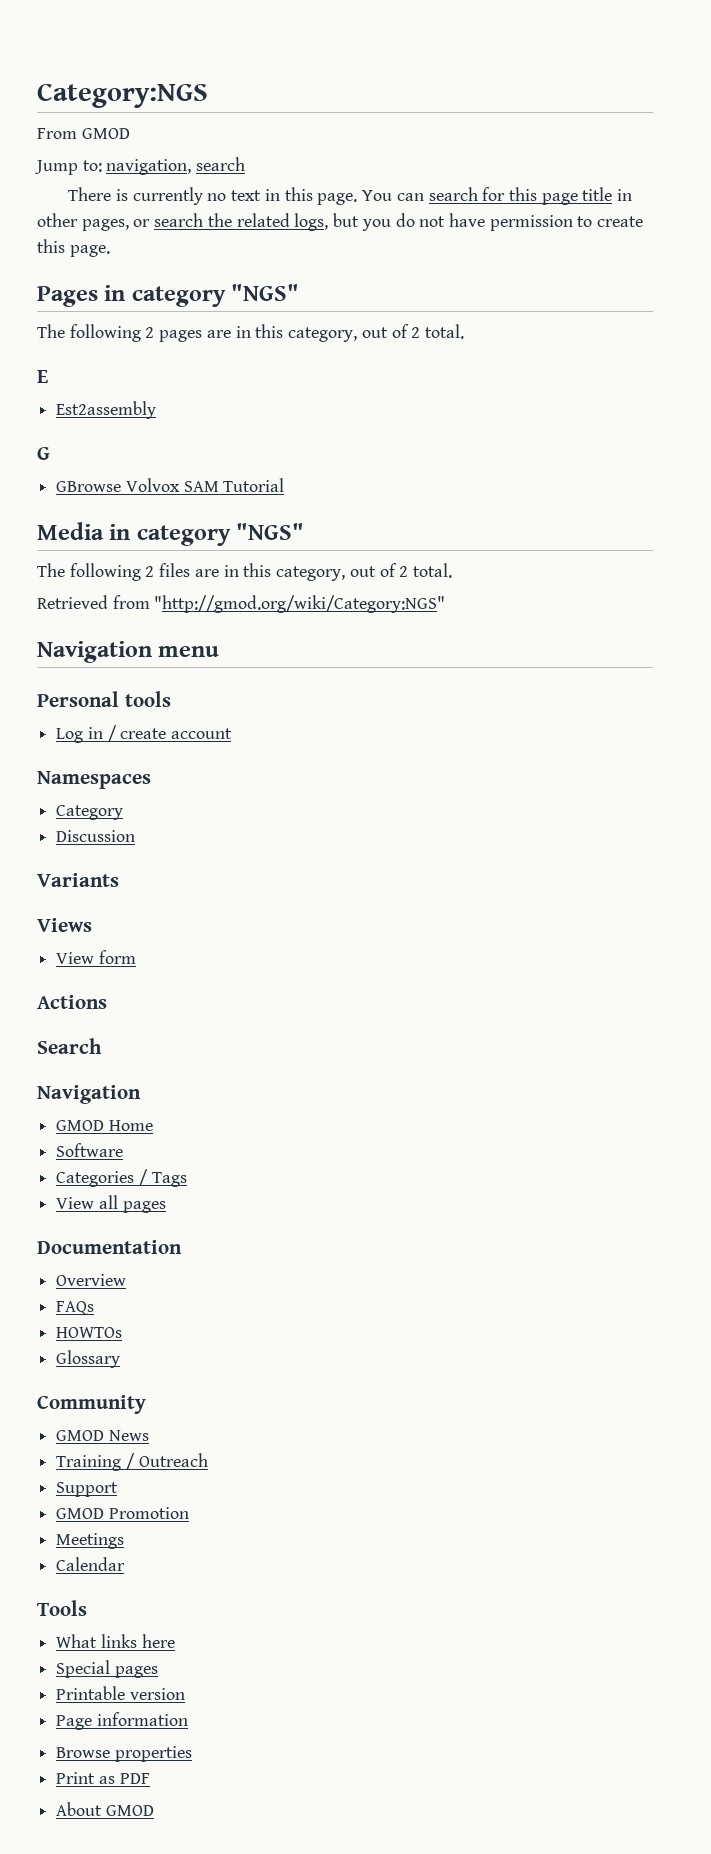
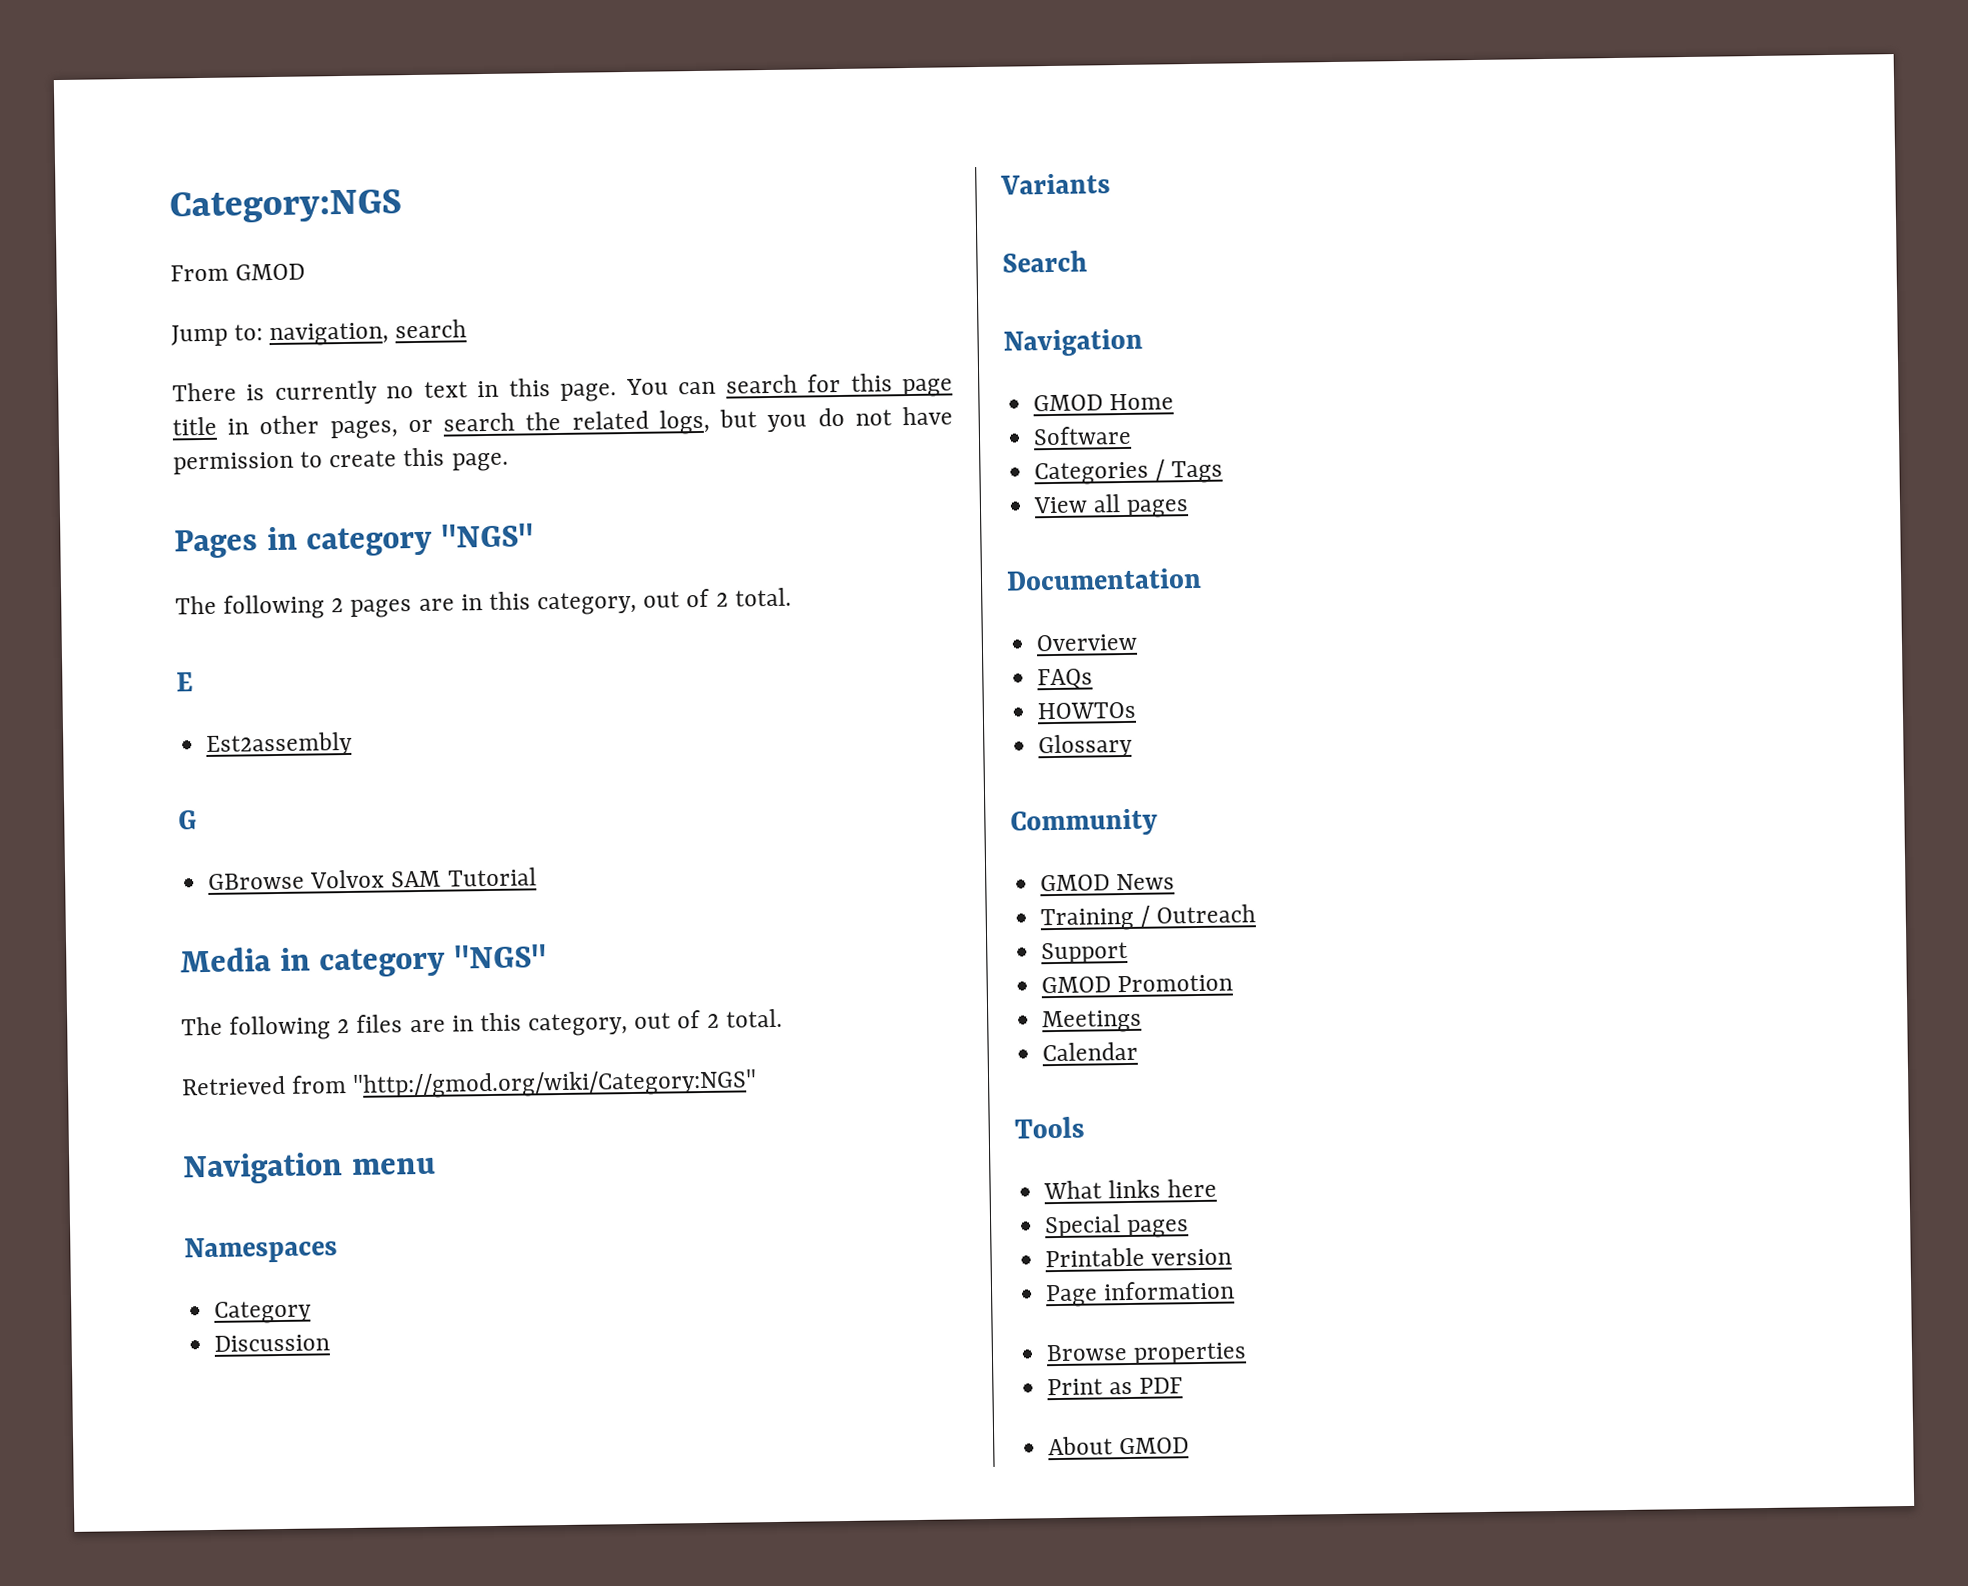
- Personal tools
- Log in / create account
- Views
- View form
- Actions

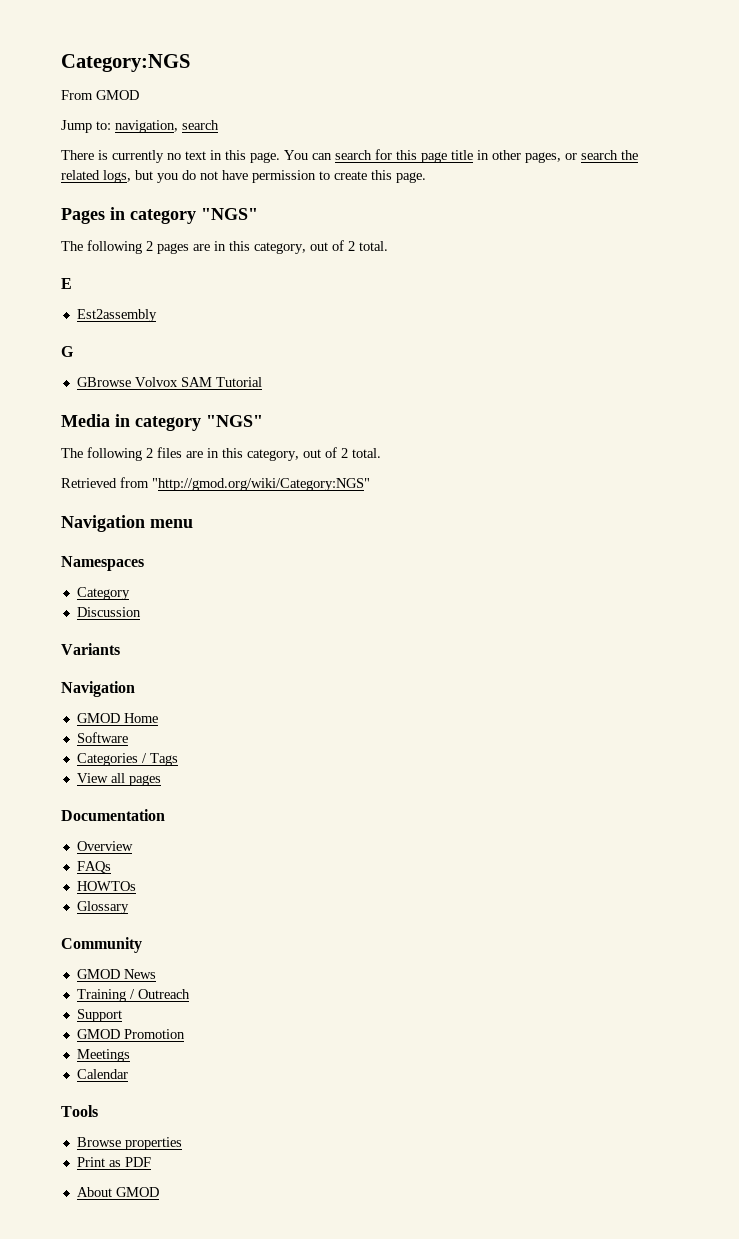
- Search
- What links here
- Special pages
- Printable version
- Page information

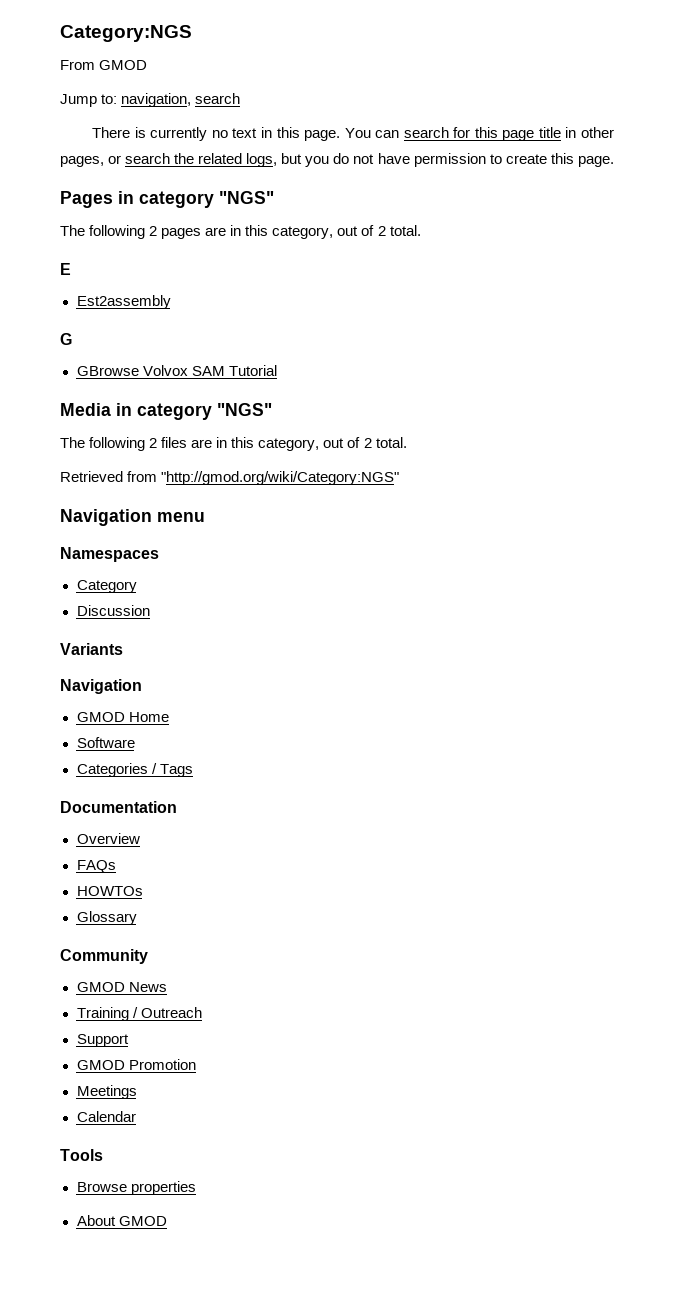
- View all pages
- Print as PDF

